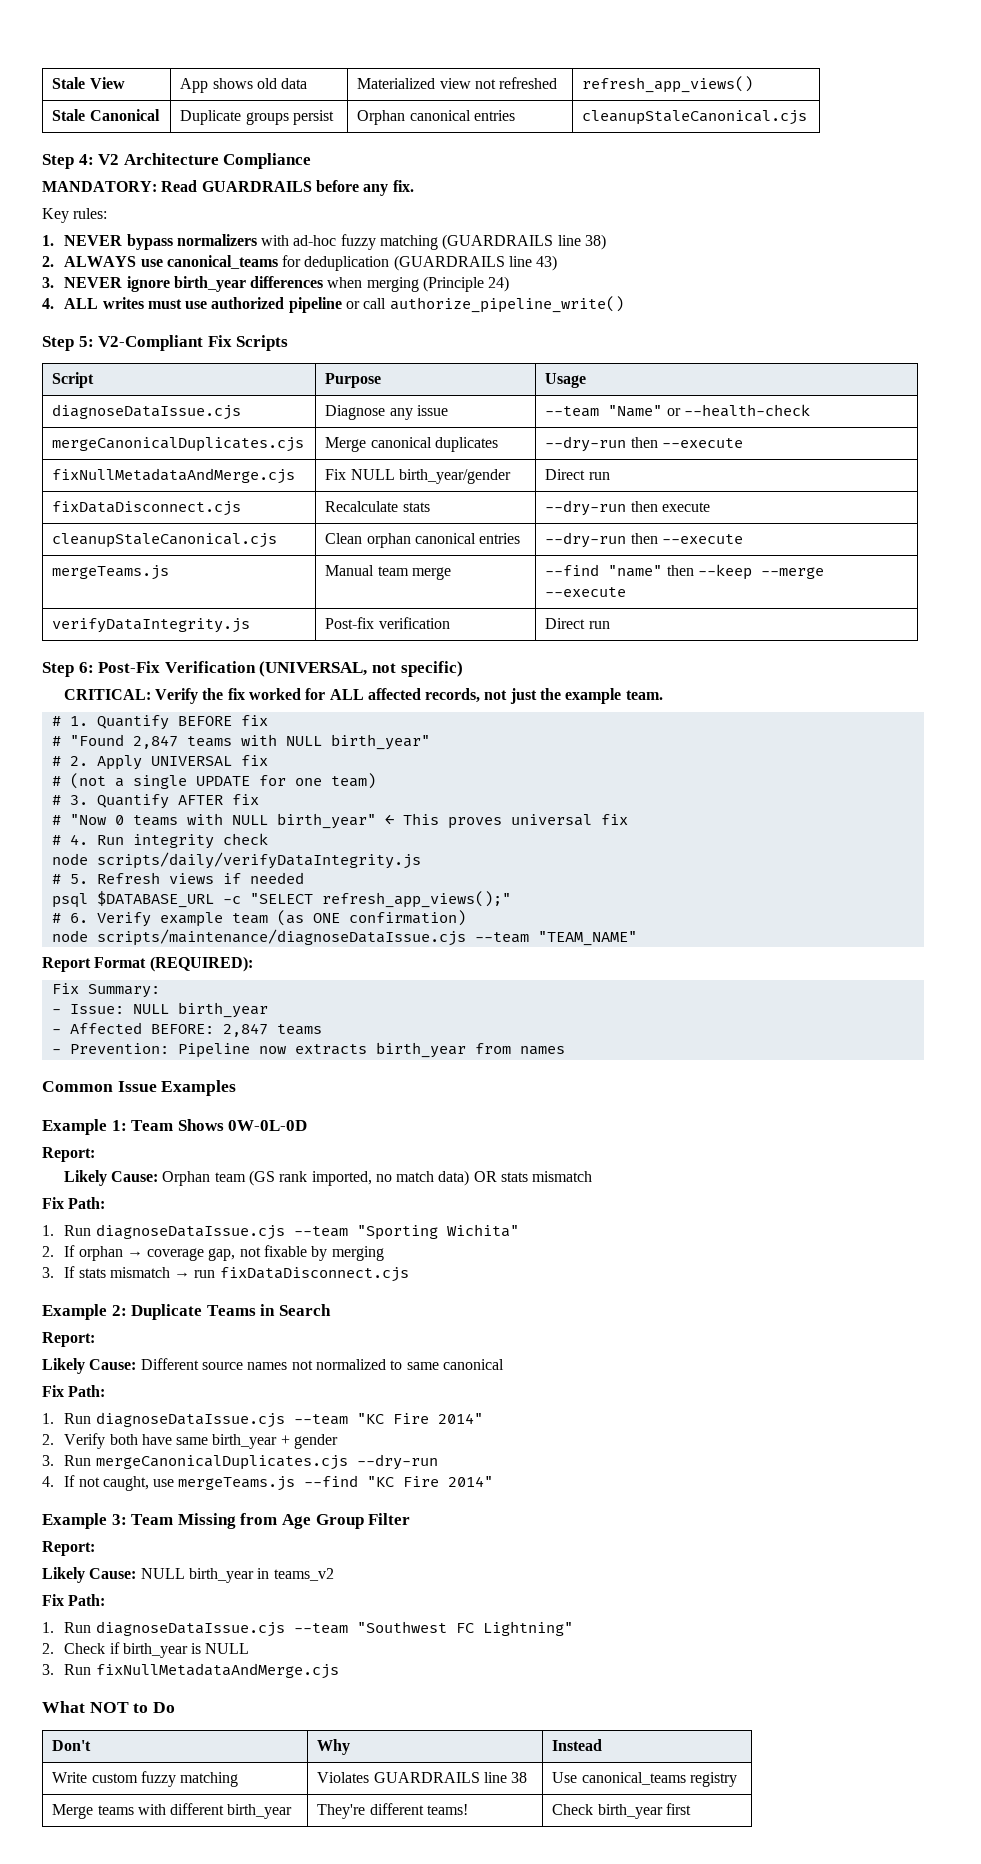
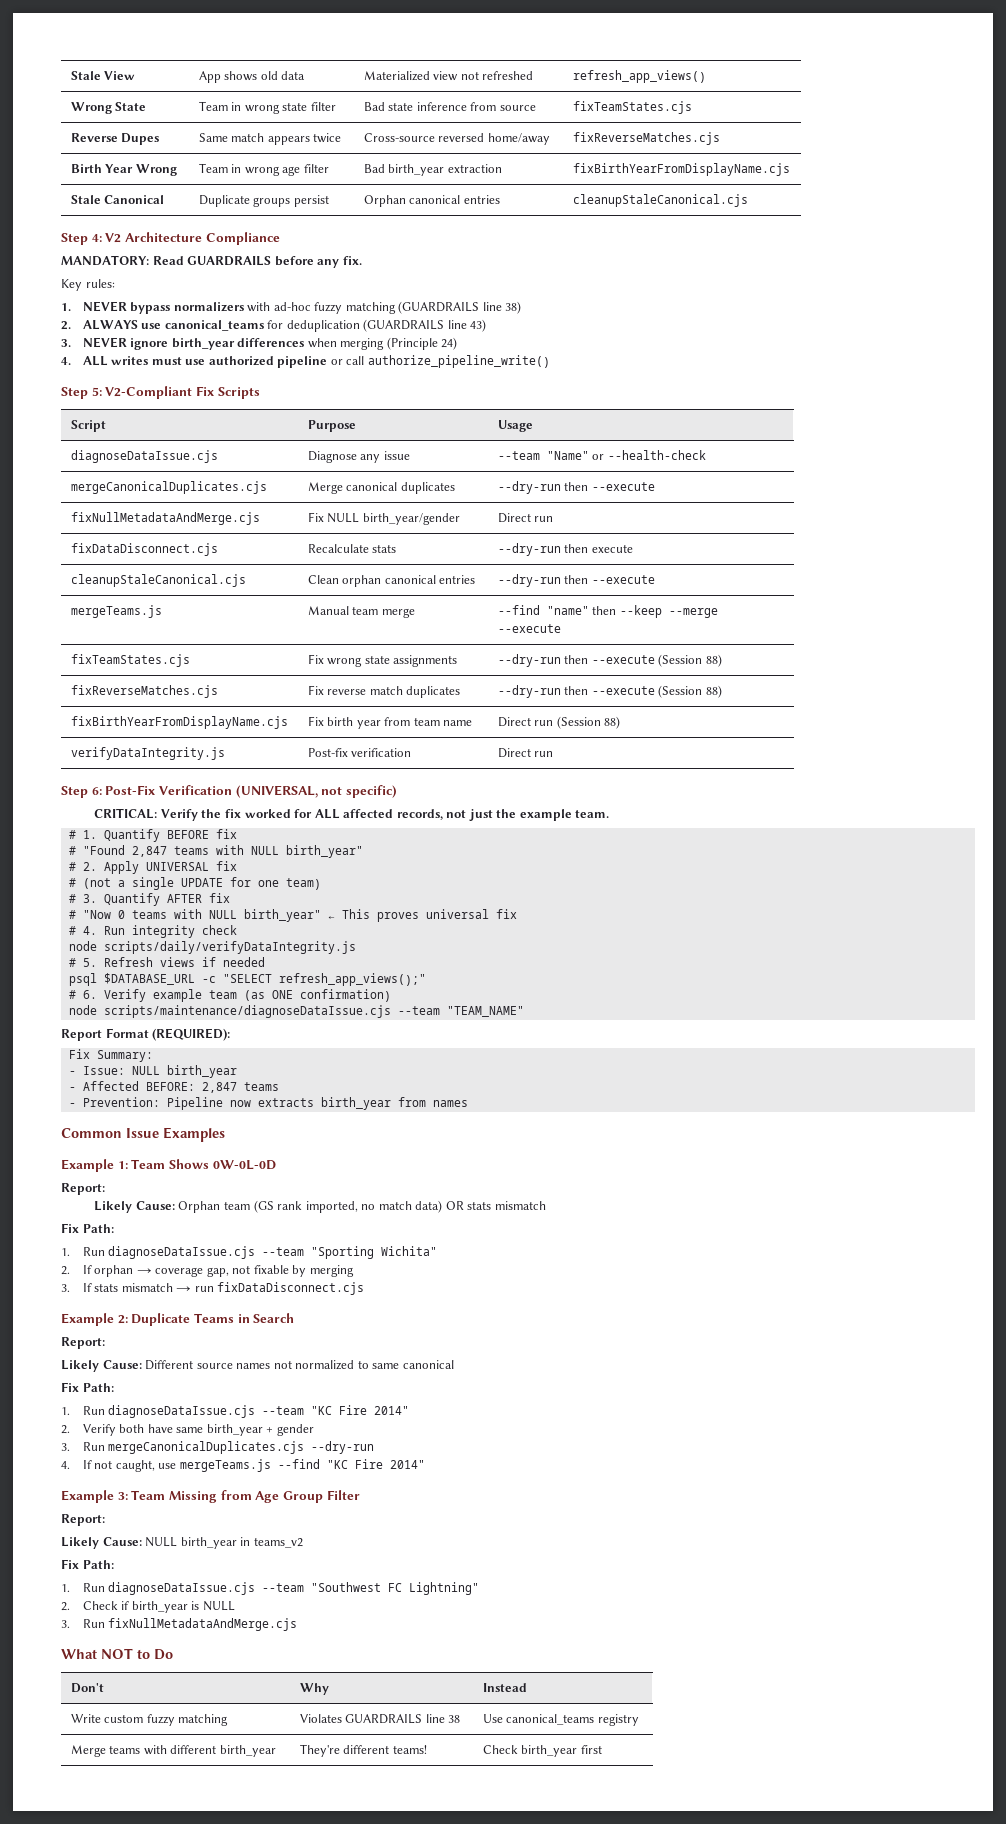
+ Wrong State | Team in wrong state filter | Bad state inference from source | fixTeamStates.cjs
+ Reverse Dupes | Same match appears twice | Cross-source reversed home/away | fixReverseMatches.cjs
+ Birth Year Wrong | Team in wrong age filter | Bad birth_year extraction | fixBirthYearFromDisplayName.cjs
+ fixTeamStates.cjs | Fix wrong state assignments | --dry-run then --execute (Session 88)
+ fixReverseMatches.cjs | Fix reverse match duplicates | --dry-run then --execute (Session 88)
+ fixBirthYearFromDisplayName.cjs | Fix birth year from team name | Direct run (Session 88)

